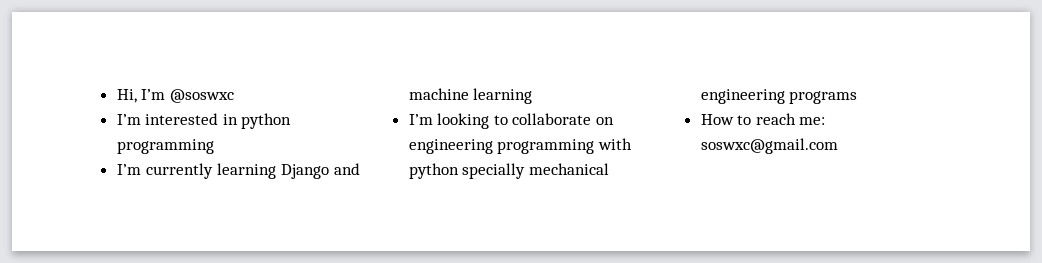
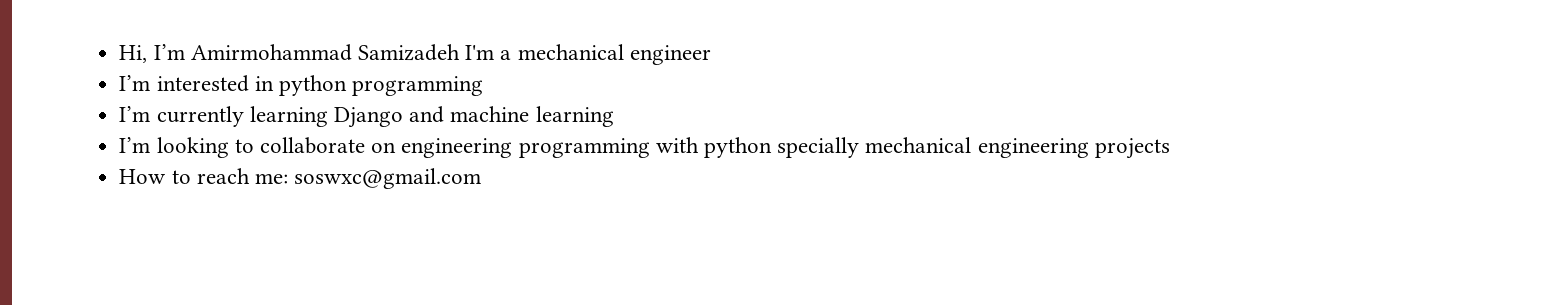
- Hi, I’m @soswxc
+ Hi, I’m Amirmohammad Samizadeh I'm a mechanical engineer
- I’m looking to collaborate on engineering programming with python specially mechanical engineering programs
+ I’m looking to collaborate on engineering programming with python specially mechanical engineering projects

